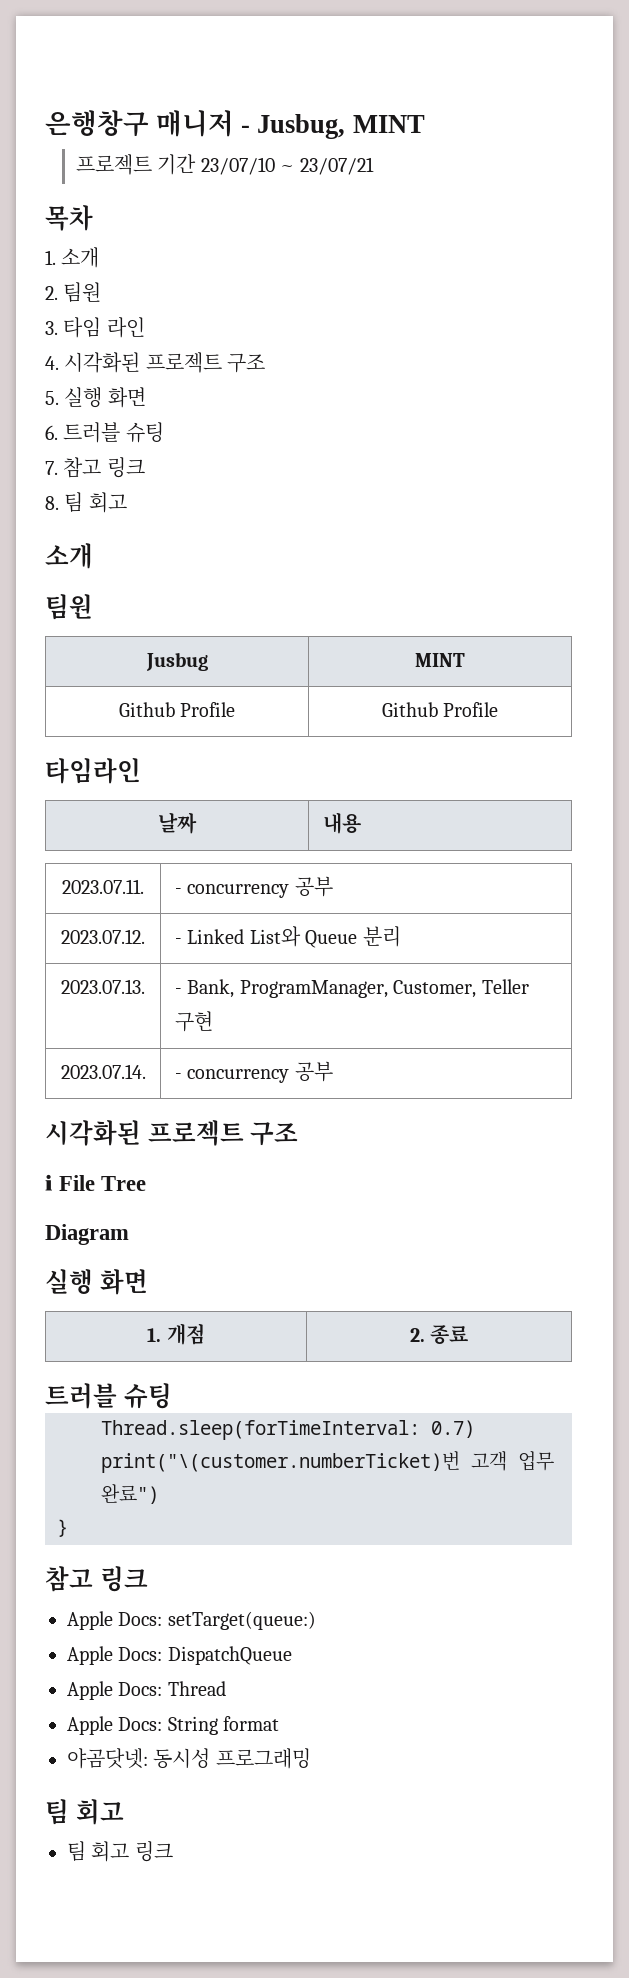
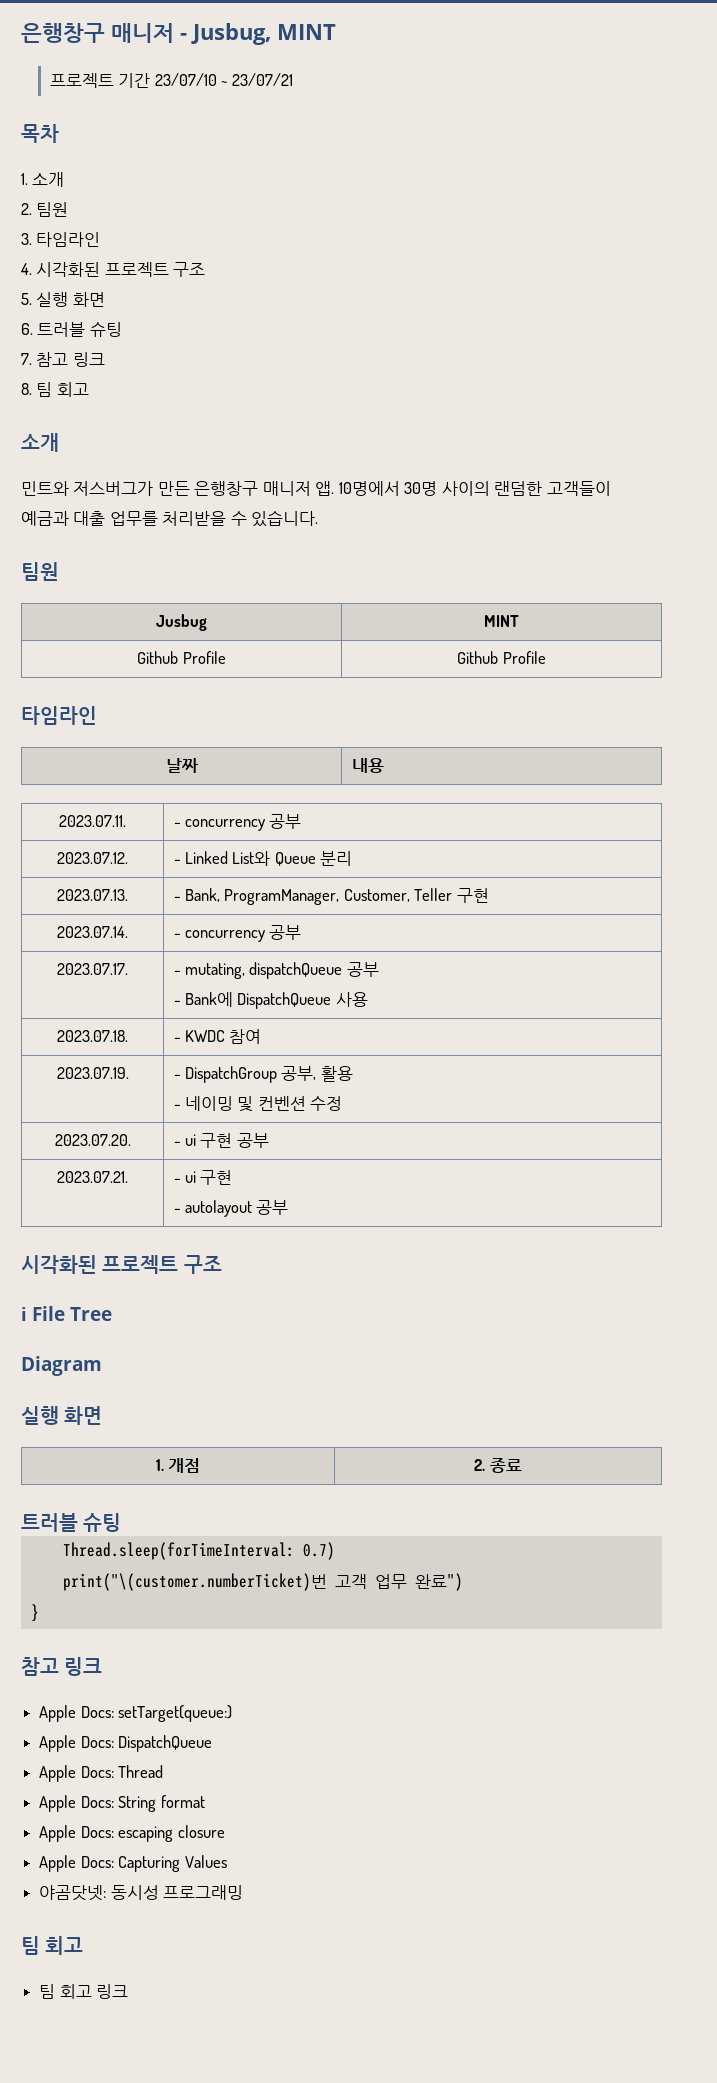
- 3. 타임 라인
+ 3. 타임라인
+ 민트와 저스버그가 만든 은행창구 매니저 앱. 10명에서 30명 사이의 랜덤한 고객들이 예금과 대출 업무를 처리받을 수 있습니다.
+ 2023.07.17. | - mutating, dispatchQueue 공부
+ - Bank에 DispatchQueue 사용
+ 2023.07.18. | - KWDC 참여
+ 2023.07.19. | - DispatchGroup 공부, 활용
+ - 네이밍 및 컨벤션 수정
+ 2023.07.20. | - ui 구현 공부
+ 2023.07.21. | - ui 구현
+ - autolayout 공부
+ Apple Docs: escaping closure
+ Apple Docs: Capturing Values

